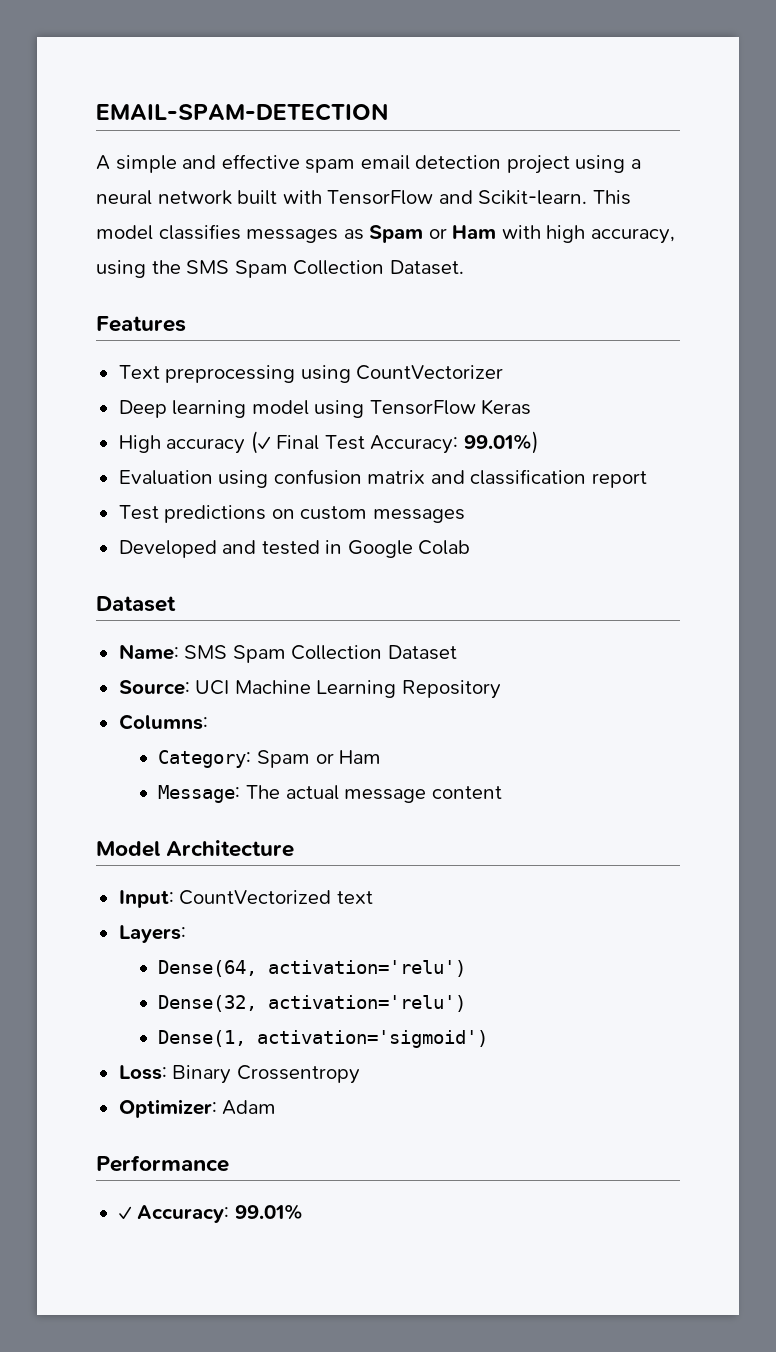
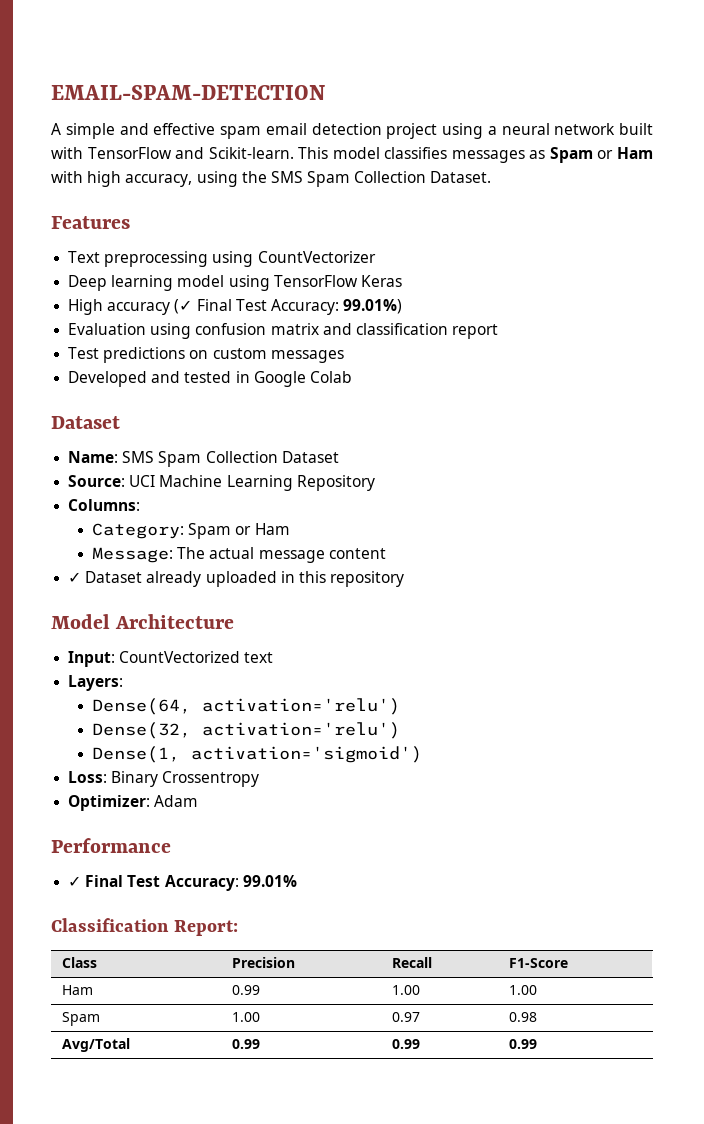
+ ✓ Dataset already uploaded in this repository
- ✓ Accuracy: 99.01%
+ ✓ Final Test Accuracy: 99.01%
+ Classification Report:
+ Class | Precision | Recall | F1-Score
+ Ham | 0.99 | 1.00 | 1.00
+ Spam | 1.00 | 0.97 | 0.98
+ Avg/Total | 0.99 | 0.99 | 0.99

